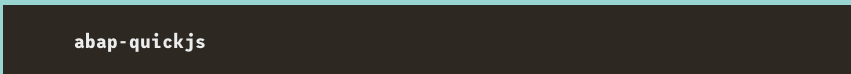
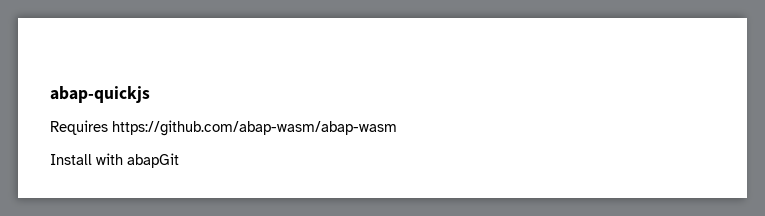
+ Requires https://github.com/abap-wasm/abap-wasm
+ Install with abapGit

